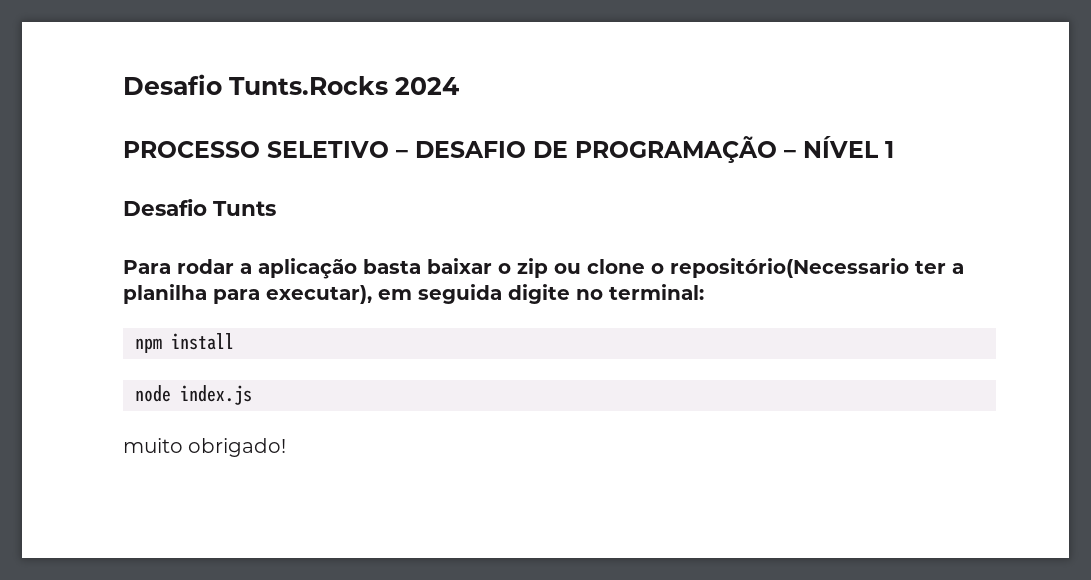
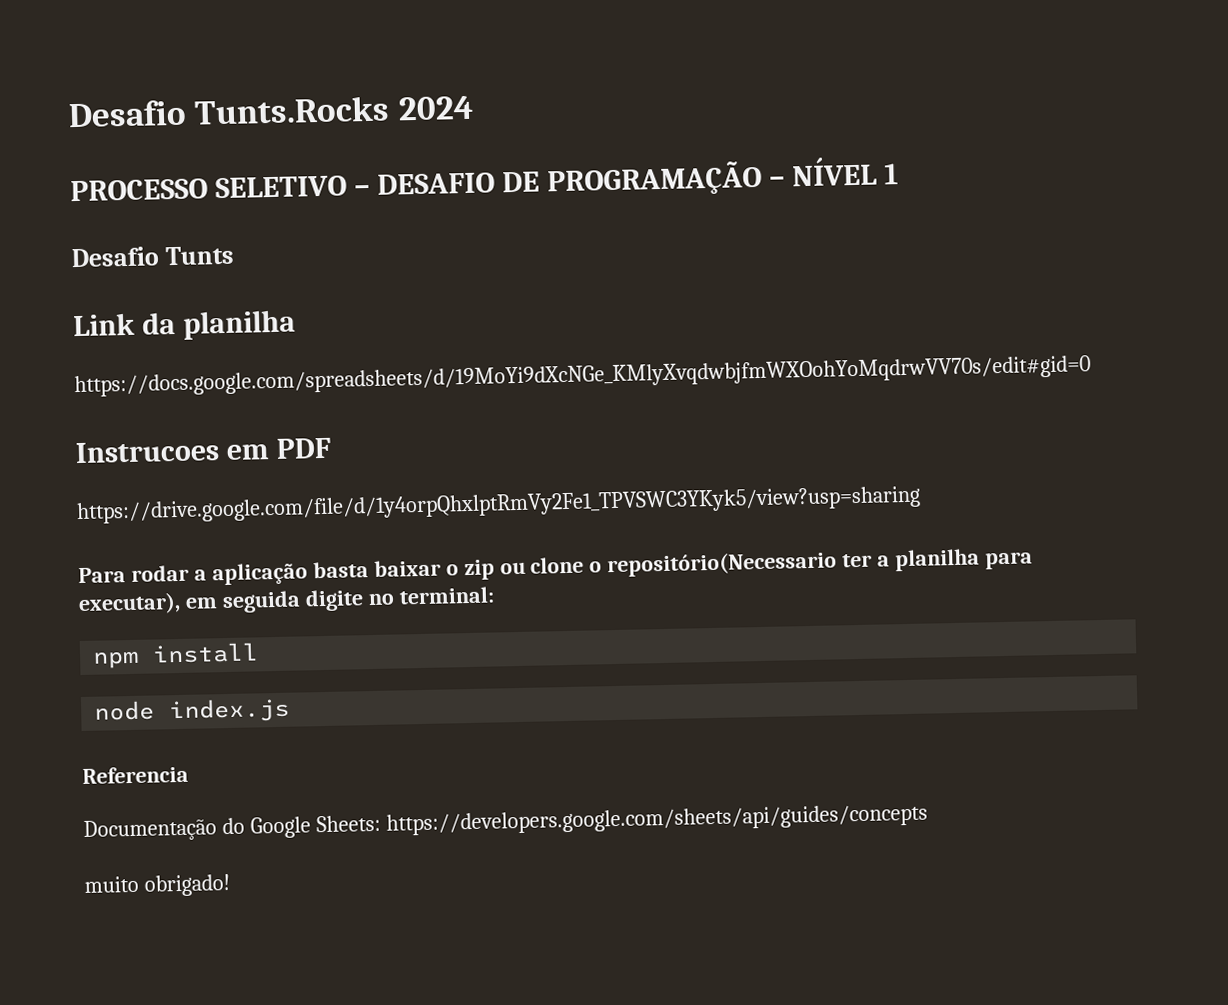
+ Link da planilha
+ https://docs.google.com/spreadsheets/d/19MoYi9dXcNGe_KMlyXvqdwbjfmWXOohYoMqdrwVV70s/edit#gid=0
+ Instrucoes em PDF
+ https://drive.google.com/file/d/1y4orpQhxlptRmVy2Fe1_TPVSWC3YKyk5/view?usp=sharing
+ Referencia
+ Documentação do Google Sheets: https://developers.google.com/sheets/api/guides/concepts

